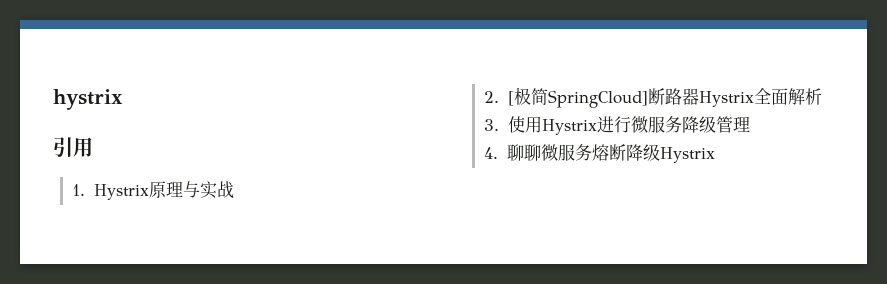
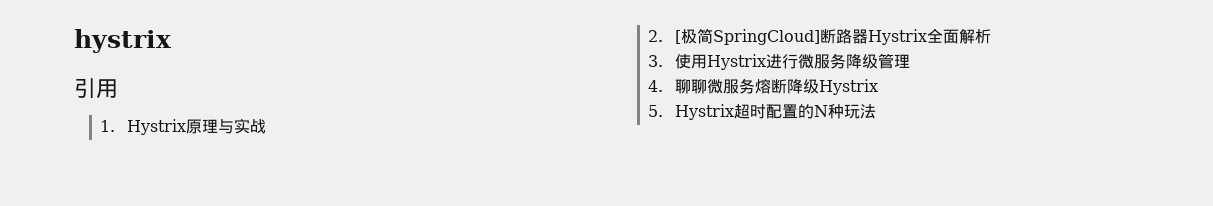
+ 5. Hystrix超时配置的N种玩法

